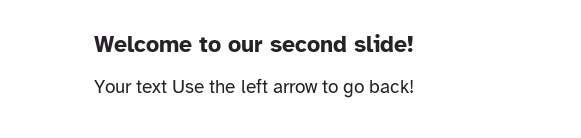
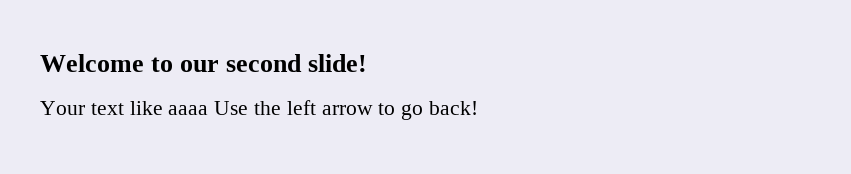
- Your text Use the left arrow to go back!
+ Your text like aaaa Use the left arrow to go back!

